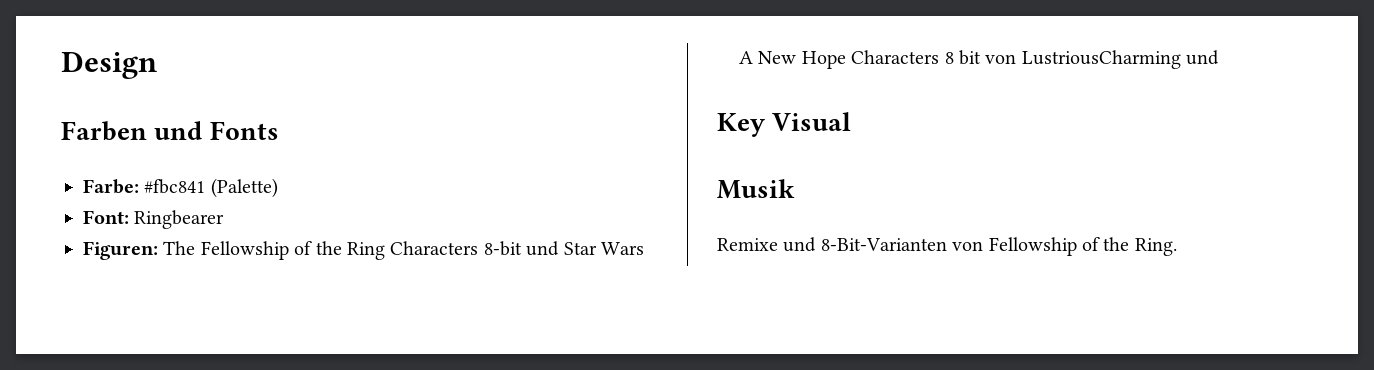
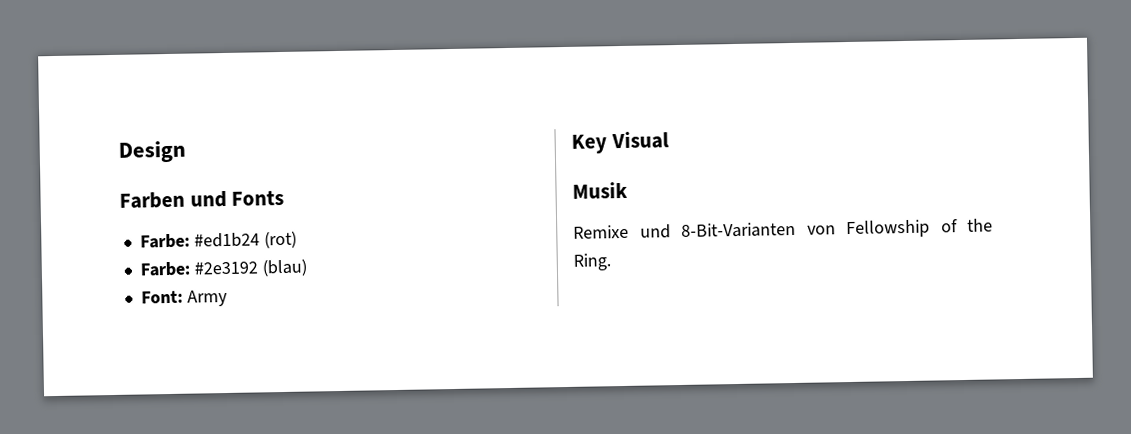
- Farbe: #fbc841 (Palette)
- Font: Ringbearer
- Figuren: The Fellowship of the Ring Characters 8-bit und Star Wars A New Hope Characters 8 bit von LustriousCharming und
+ Farbe: #ed1b24 (rot)
+ Farbe: #2e3192 (blau)
+ Font: Army

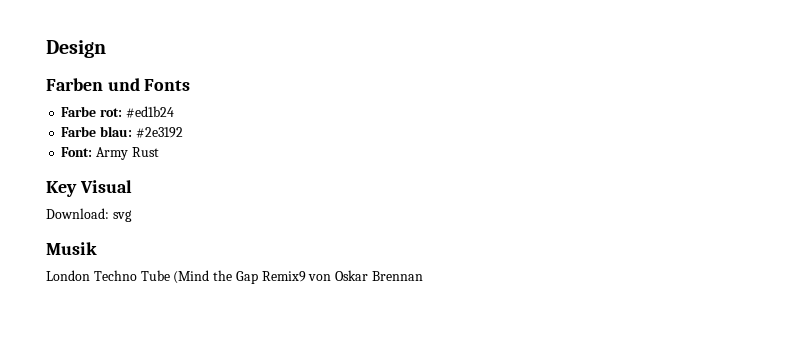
- Farbe: #ed1b24 (rot)
- Farbe: #2e3192 (blau)
+ Farbe rot: #ed1b24
+ Farbe blau: #2e3192
- Font: Army
+ Font: Army Rust
+ Download: svg
- Remixe und 8-Bit-Varianten von Fellowship of the Ring.
+ London Techno Tube (Mind the Gap Remix9 von Oskar Brennan

